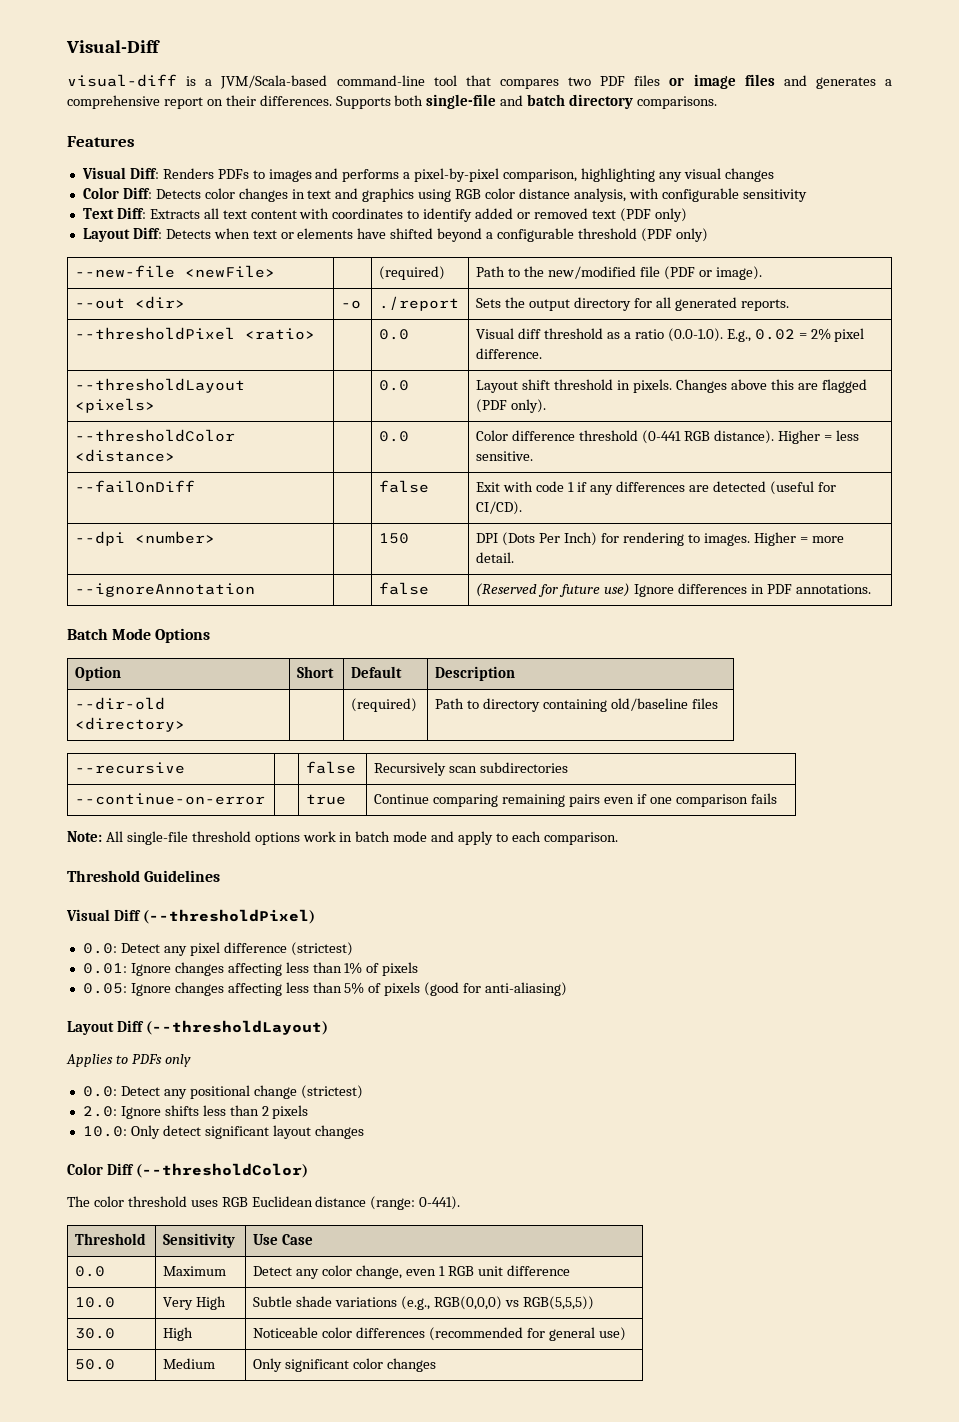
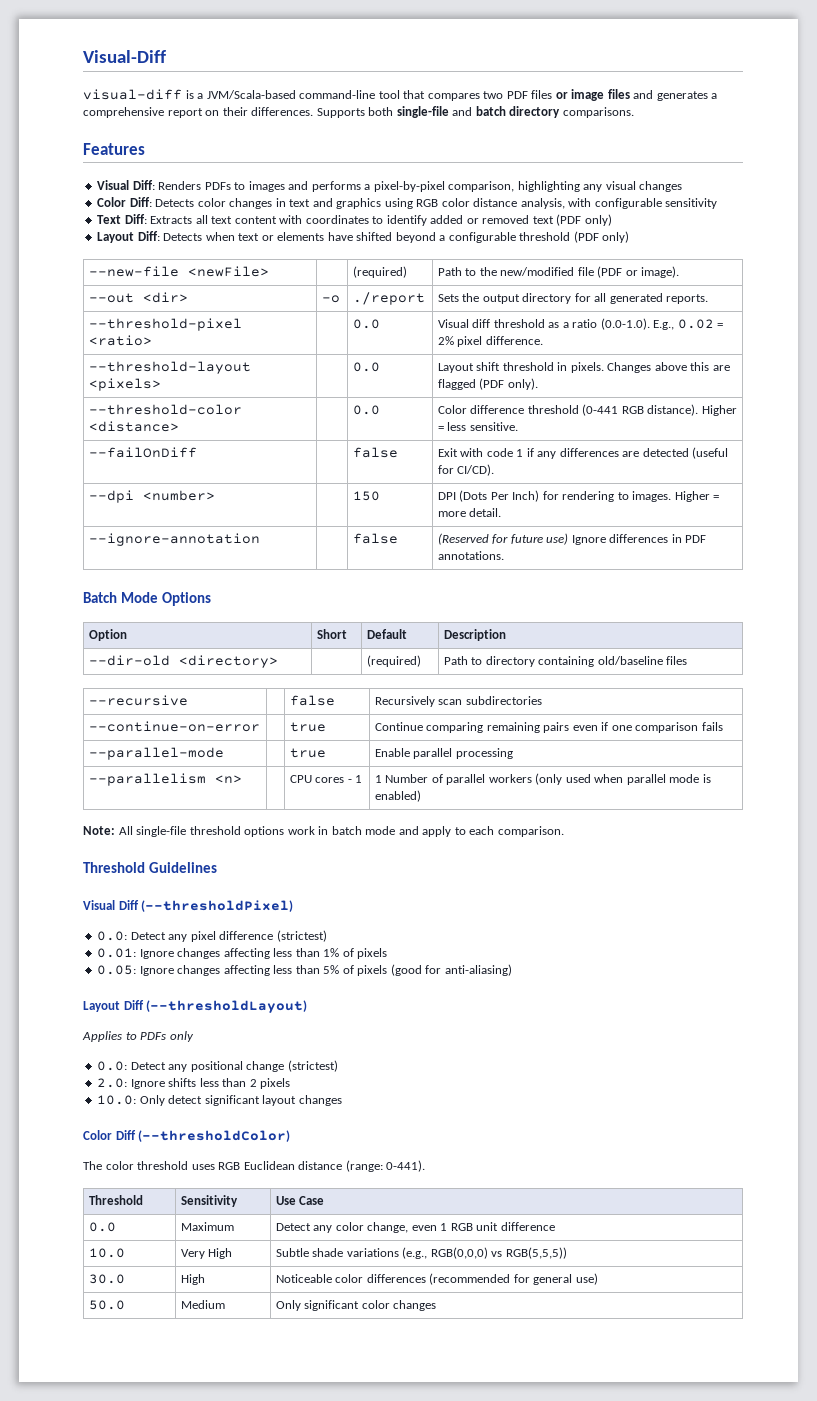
- --thresholdPixel <ratio> | | 0.0 | Visual diff threshold as a ratio (0.0-1.0). E.g., 0.02 = 2% pixel difference.
+ --threshold-pixel <ratio> | | 0.0 | Visual diff threshold as a ratio (0.0-1.0). E.g., 0.02 = 2% pixel difference.
- --thresholdLayout <pixels> | | 0.0 | Layout shift threshold in pixels. Changes above this are flagged (PDF only).
+ --threshold-layout <pixels> | | 0.0 | Layout shift threshold in pixels. Changes above this are flagged (PDF only).
- --thresholdColor <distance> | | 0.0 | Color difference threshold (0-441 RGB distance). Higher = less sensitive.
+ --threshold-color <distance> | | 0.0 | Color difference threshold (0-441 RGB distance). Higher = less sensitive.
- --ignoreAnnotation | | false | (Reserved for future use) Ignore differences in PDF annotations.
+ --ignore-annotation | | false | (Reserved for future use) Ignore differences in PDF annotations.
+ --parallel-mode | | true | Enable parallel processing
+ --parallelism <n> | | CPU cores - 1 | 1 Number of parallel workers (only used when parallel mode is enabled)

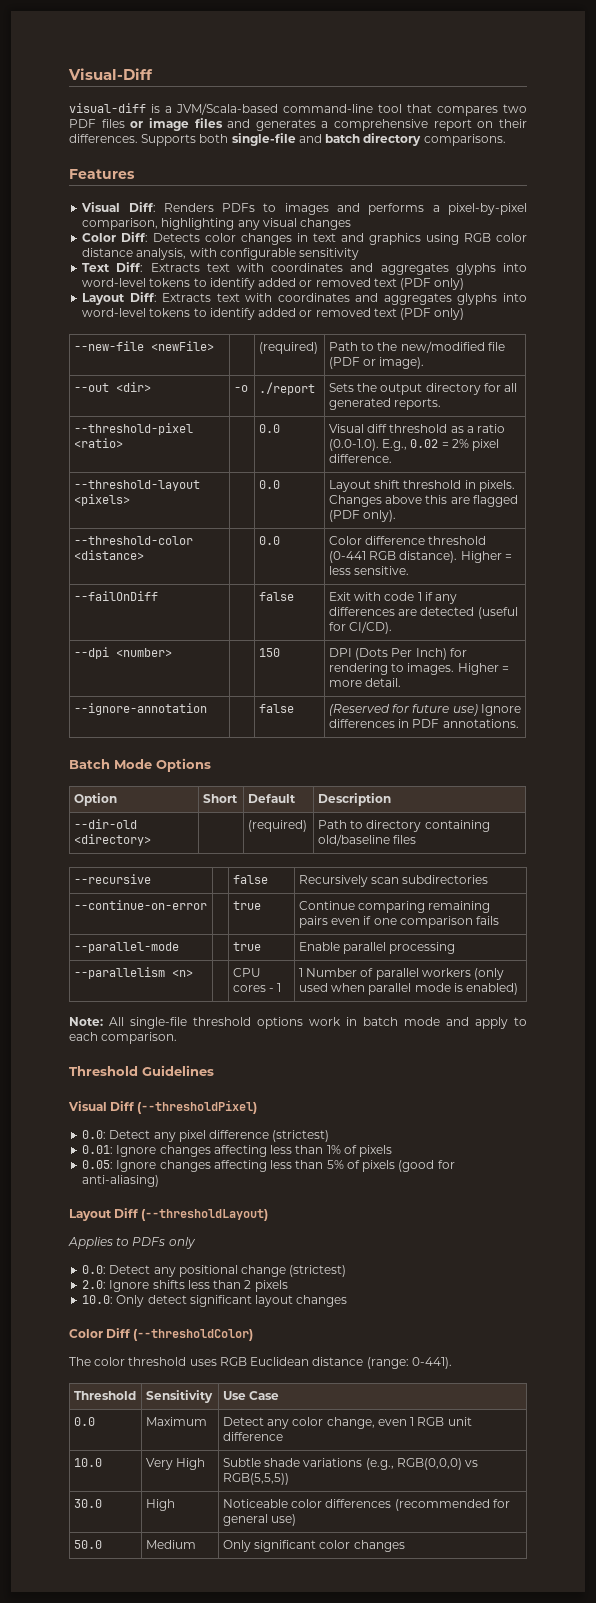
- Text Diff: Extracts all text content with coordinates to identify added or removed text (PDF only)
+ Text Diff: Extracts text with coordinates and aggregates glyphs into word-level tokens to identify added or removed text (PDF only)
- Layout Diff: Detects when text or elements have shifted beyond a configurable threshold (PDF only)
+ Layout Diff: Extracts text with coordinates and aggregates glyphs into word-level tokens to identify added or removed text (PDF only)

